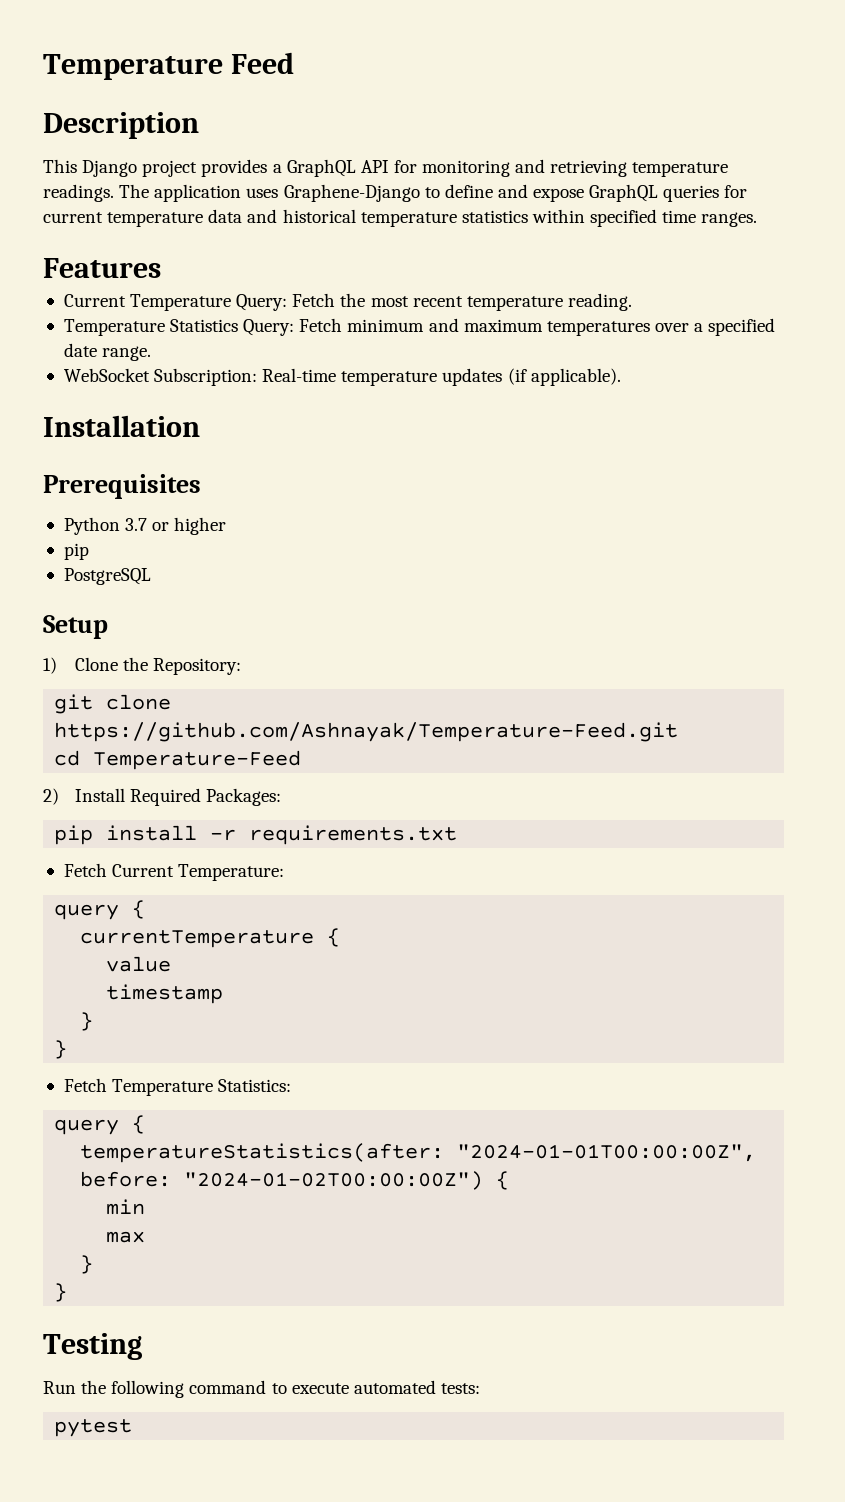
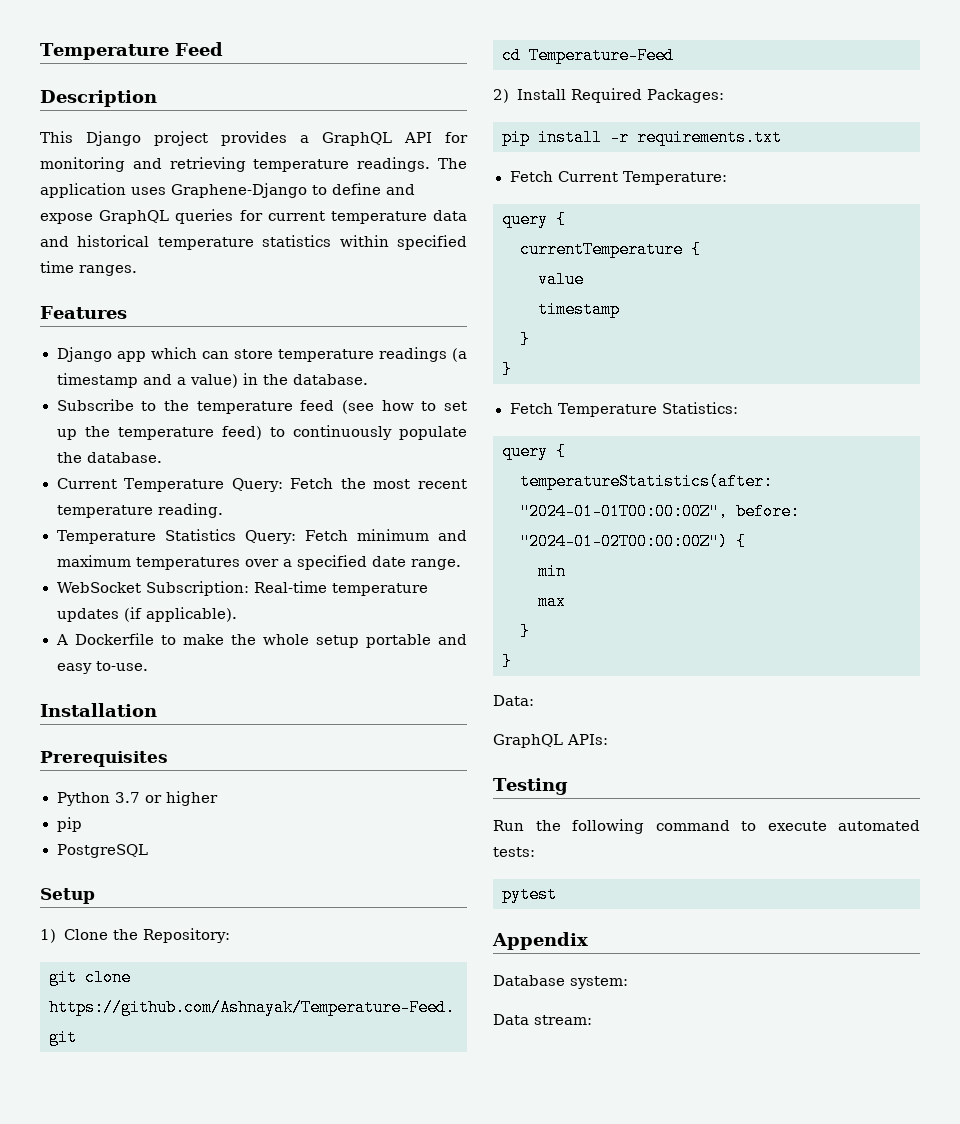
+ Django app which can store temperature readings (a timestamp and a value) in the database.
+ Subscribe to the temperature feed (see how to set up the temperature feed) to continuously populate the database.
+ A Dockerfile to make the whole setup portable and easy to-use.
+ Data:
+ GraphQL APIs:
+ Appendix
+ Database system:
+ Data stream:

